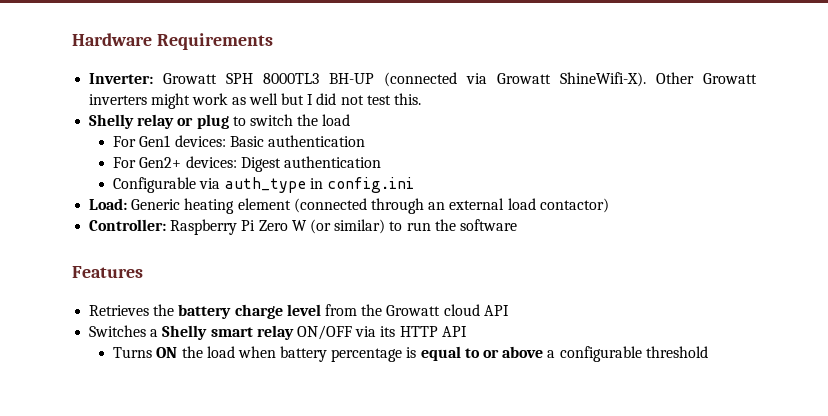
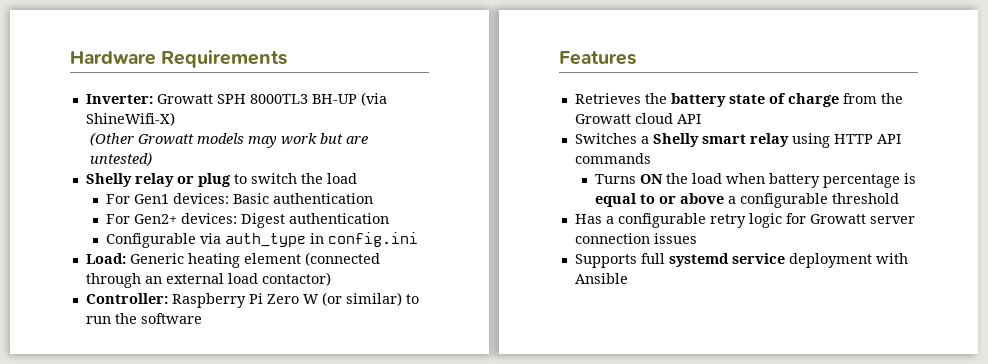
- Inverter: Growatt SPH 8000TL3 BH-UP (connected via Growatt ShineWifi-X). Other Growatt inverters might work as well but I did not test this.
+ Inverter: Growatt SPH 8000TL3 BH-UP (via ShineWifi-X)
+ (Other Growatt models may work but are untested)
- Retrieves the battery charge level from the Growatt cloud API
+ Retrieves the battery state of charge from the Growatt cloud API
- Switches a Shelly smart relay ON/OFF via its HTTP API
+ Switches a Shelly smart relay using HTTP API commands
+ Has a configurable retry logic for Growatt server connection issues
+ Supports full systemd service deployment with Ansible

